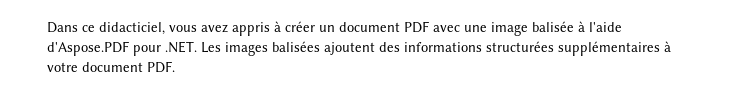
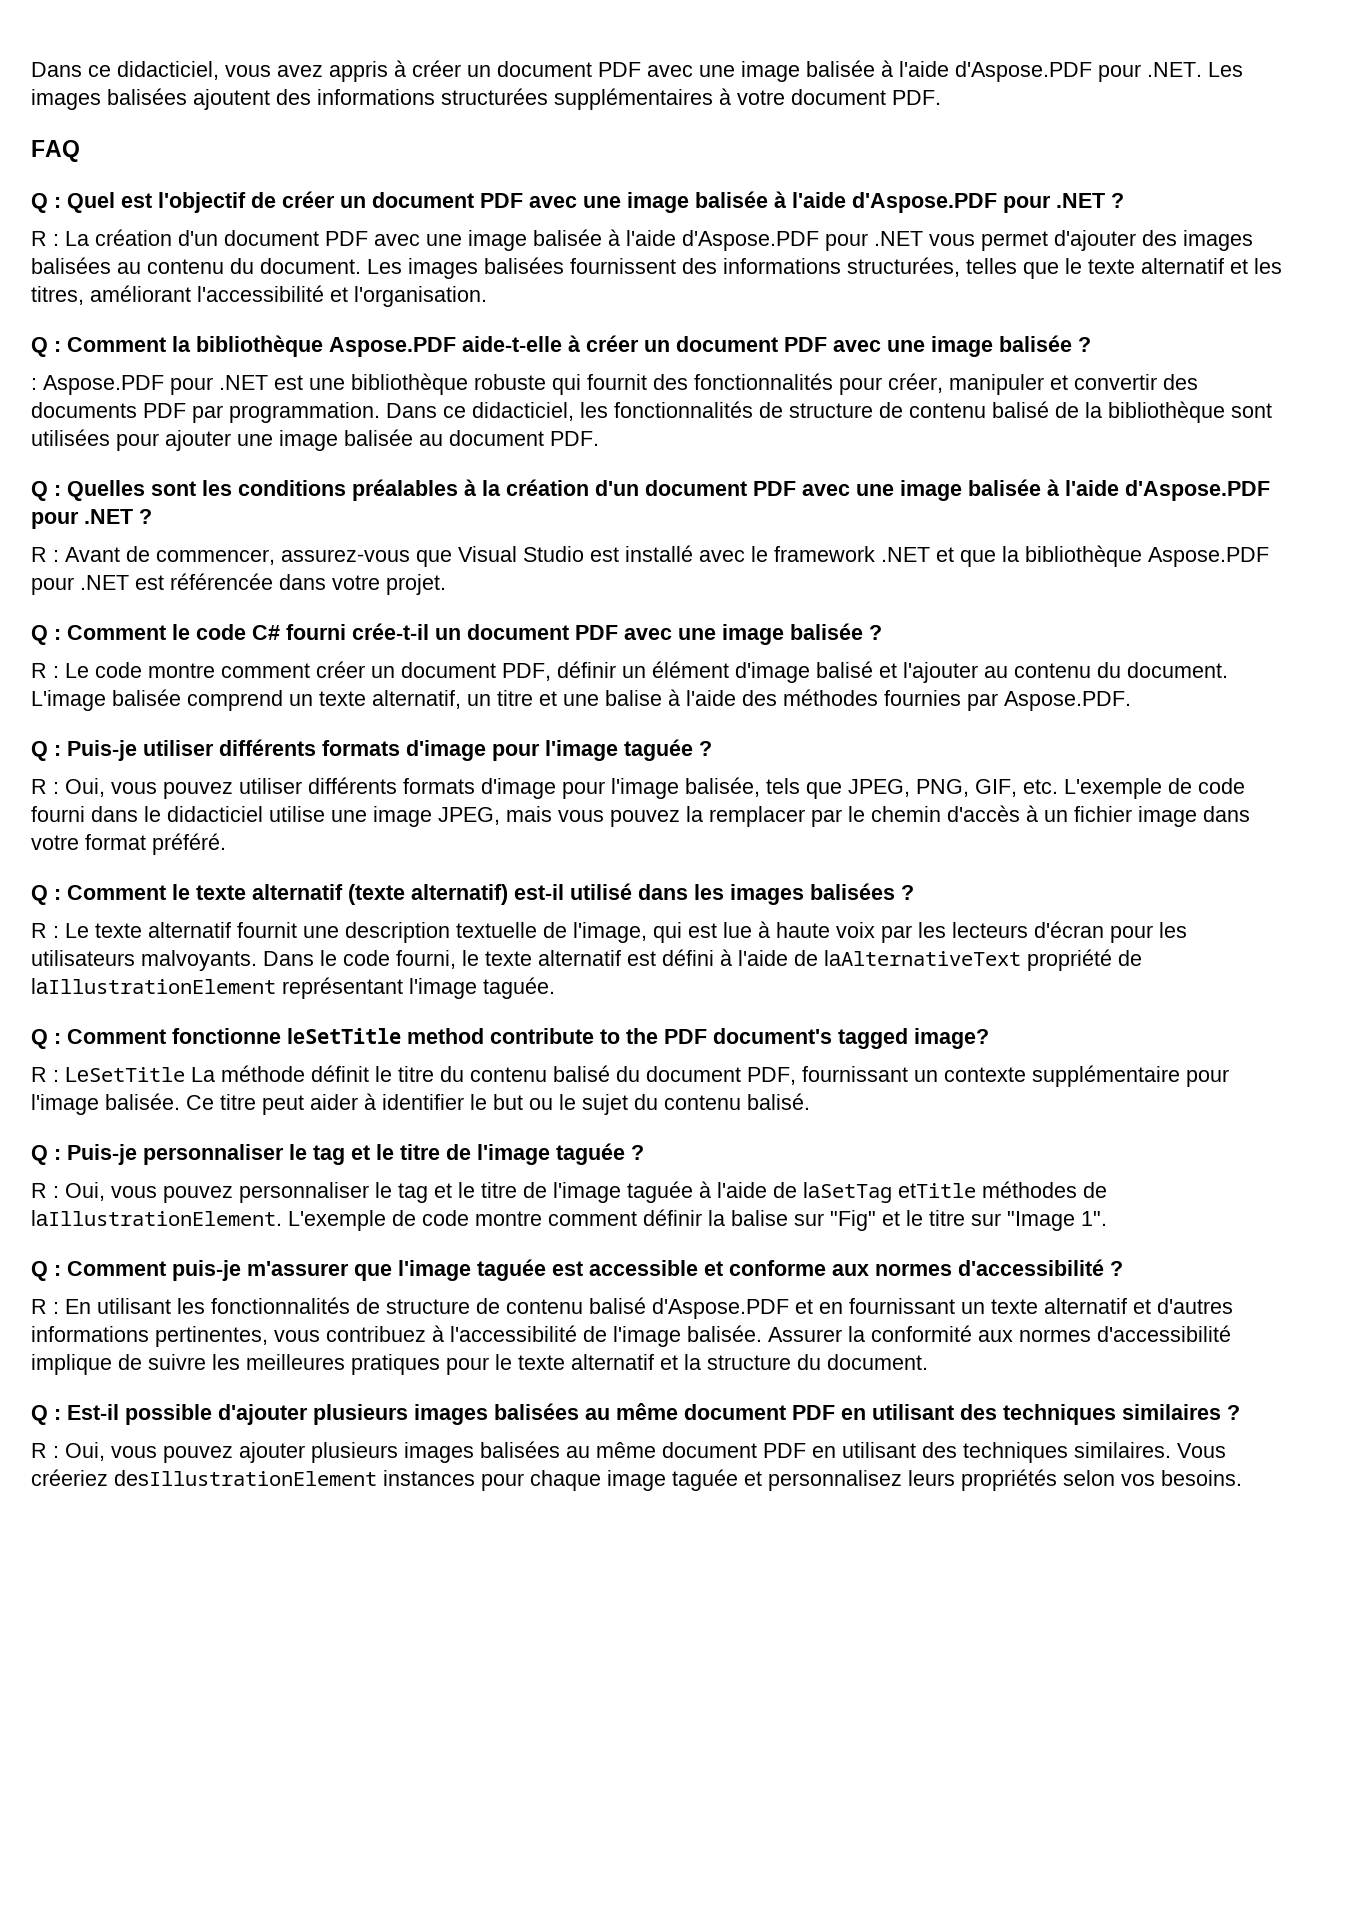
+ FAQ
+ Q : Quel est l'objectif de créer un document PDF avec une image balisée à l'aide d'Aspose.PDF pour .NET ?
+ R : La création d'un document PDF avec une image balisée à l'aide d'Aspose.PDF pour .NET vous permet d'ajouter des images balisées au contenu du document. Les images balisées fournissent des informations structurées, telles que le texte alternatif et les titres, améliorant l'accessibilité et l'organisation.
+ Q : Comment la bibliothèque Aspose.PDF aide-t-elle à créer un document PDF avec une image balisée ?
+ : Aspose.PDF pour .NET est une bibliothèque robuste qui fournit des fonctionnalités pour créer, manipuler et convertir des documents PDF par programmation. Dans ce didacticiel, les fonctionnalités de structure de contenu balisé de la bibliothèque sont utilisées pour ajouter une image balisée au document PDF.
+ Q : Quelles sont les conditions préalables à la création d'un document PDF avec une image balisée à l'aide d'Aspose.PDF pour .NET ?
+ R : Avant de commencer, assurez-vous que Visual Studio est installé avec le framework .NET et que la bibliothèque Aspose.PDF pour .NET est référencée dans votre projet.
+ Q : Comment le code C# fourni crée-t-il un document PDF avec une image balisée ?
+ R : Le code montre comment créer un document PDF, définir un élément d'image balisé et l'ajouter au contenu du document. L'image balisée comprend un texte alternatif, un titre et une balise à l'aide des méthodes fournies par Aspose.PDF.
+ Q : Puis-je utiliser différents formats d'image pour l'image taguée ?
+ R : Oui, vous pouvez utiliser différents formats d'image pour l'image balisée, tels que JPEG, PNG, GIF, etc. L'exemple de code fourni dans le didacticiel utilise une image JPEG, mais vous pouvez la remplacer par le chemin d'accès à un fichier image dans votre format préféré.
+ Q : Comment le texte alternatif (texte alternatif) est-il utilisé dans les images balisées ?
+ R : Le texte alternatif fournit une description textuelle de l'image, qui est lue à haute voix par les lecteurs d'écran pour les utilisateurs malvoyants. Dans le code fourni, le texte alternatif est défini à l'aide de laAlternativeText propriété de laIllustrationElement représentant l'image taguée.
+ Q : Comment fonctionne leSetTitle method contribute to the PDF document's tagged image?
+ R : LeSetTitle La méthode définit le titre du contenu balisé du document PDF, fournissant un contexte supplémentaire pour l'image balisée. Ce titre peut aider à identifier le but ou le sujet du contenu balisé.
+ Q : Puis-je personnaliser le tag et le titre de l'image taguée ?
+ R : Oui, vous pouvez personnaliser le tag et le titre de l'image taguée à l'aide de laSetTag etTitle méthodes de laIllustrationElement. L'exemple de code montre comment définir la balise sur "Fig" et le titre sur "Image 1".
+ Q : Comment puis-je m'assurer que l'image taguée est accessible et conforme aux normes d'accessibilité ?
+ R : En utilisant les fonctionnalités de structure de contenu balisé d'Aspose.PDF et en fournissant un texte alternatif et d'autres informations pertinentes, vous contribuez à l'accessibilité de l'image balisée. Assurer la conformité aux normes d'accessibilité implique de suivre les meilleures pratiques pour le texte alternatif et la structure du document.
+ Q : Est-il possible d'ajouter plusieurs images balisées au même document PDF en utilisant des techniques similaires ?
+ R : Oui, vous pouvez ajouter plusieurs images balisées au même document PDF en utilisant des techniques similaires. Vous créeriez desIllustrationElement instances pour chaque image taguée et personnalisez leurs propriétés selon vos besoins.

